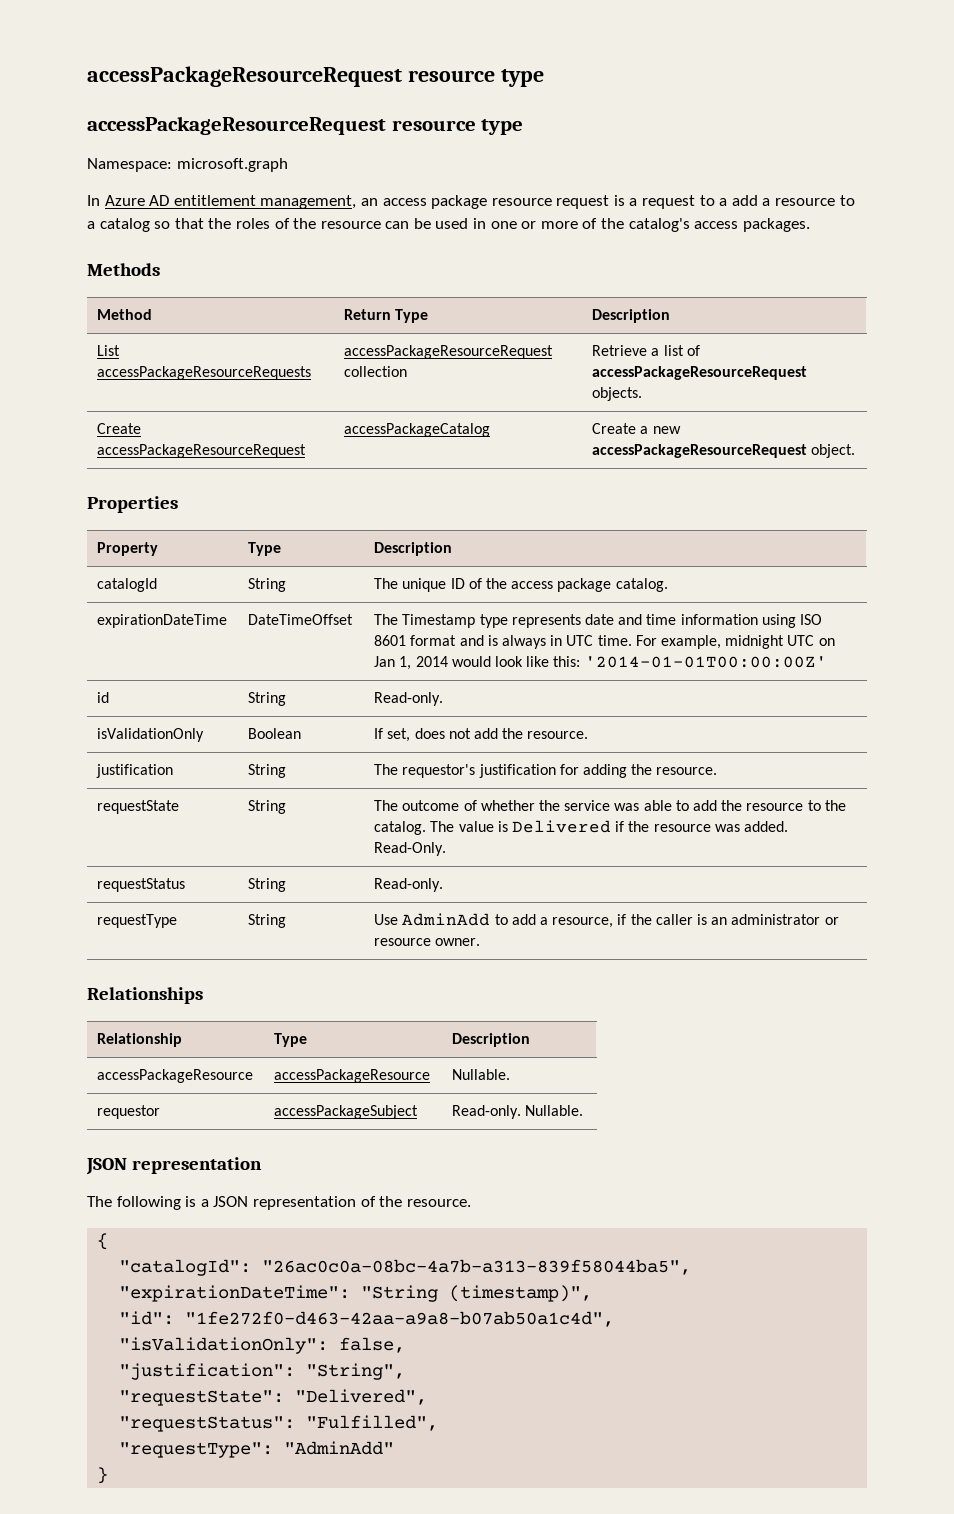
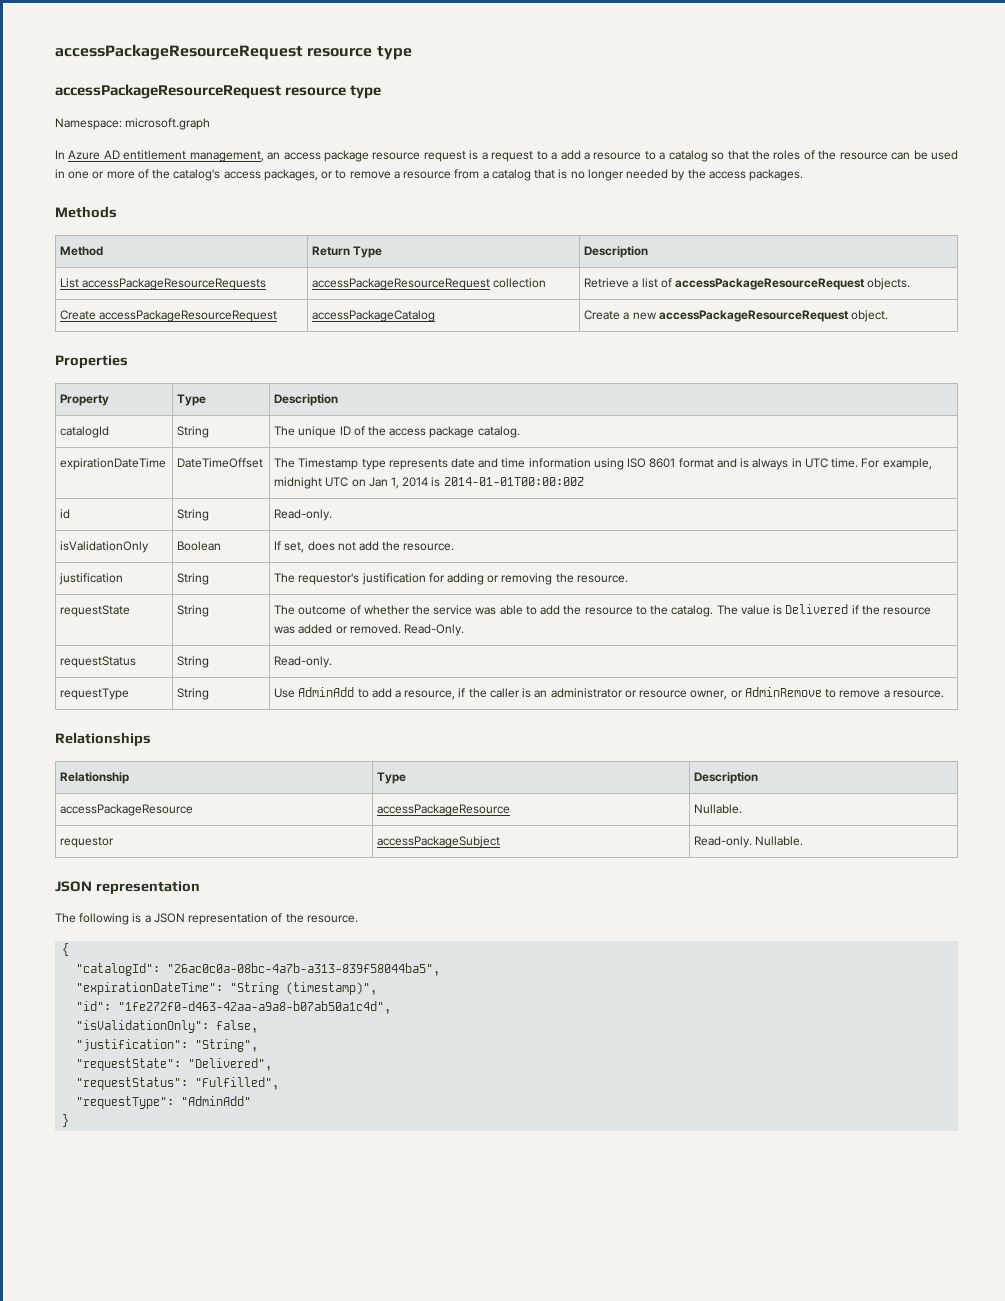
- In Azure AD entitlement management, an access package resource request is a request to a add a resource to a catalog so that the roles of the resource can be used in one or more of the catalog's access packages.
+ In Azure AD entitlement management, an access package resource request is a request to a add a resource to a catalog so that the roles of the resource can be used in one or more of the catalog's access packages, or to remove a resource from a catalog that is no longer needed by the access packages.
- expirationDateTime | DateTimeOffset | The Timestamp type represents date and time information using ISO 8601 format and is always in UTC time. For example, midnight UTC on Jan 1, 2014 would look like this: '2014-01-01T00:00:00Z'
+ expirationDateTime | DateTimeOffset | The Timestamp type represents date and time information using ISO 8601 format and is always in UTC time. For example, midnight UTC on Jan 1, 2014 is 2014-01-01T00:00:00Z
- justification | String | The requestor's justification for adding the resource.
+ justification | String | The requestor's justification for adding or removing the resource.
- requestState | String | The outcome of whether the service was able to add the resource to the catalog. The value is Delivered if the resource was added. Read-Only.
+ requestState | String | The outcome of whether the service was able to add the resource to the catalog. The value is Delivered if the resource was added or removed. Read-Only.
- requestType | String | Use AdminAdd to add a resource, if the caller is an administrator or resource owner.
+ requestType | String | Use AdminAdd to add a resource, if the caller is an administrator or resource owner, or AdminRemove to remove a resource.

